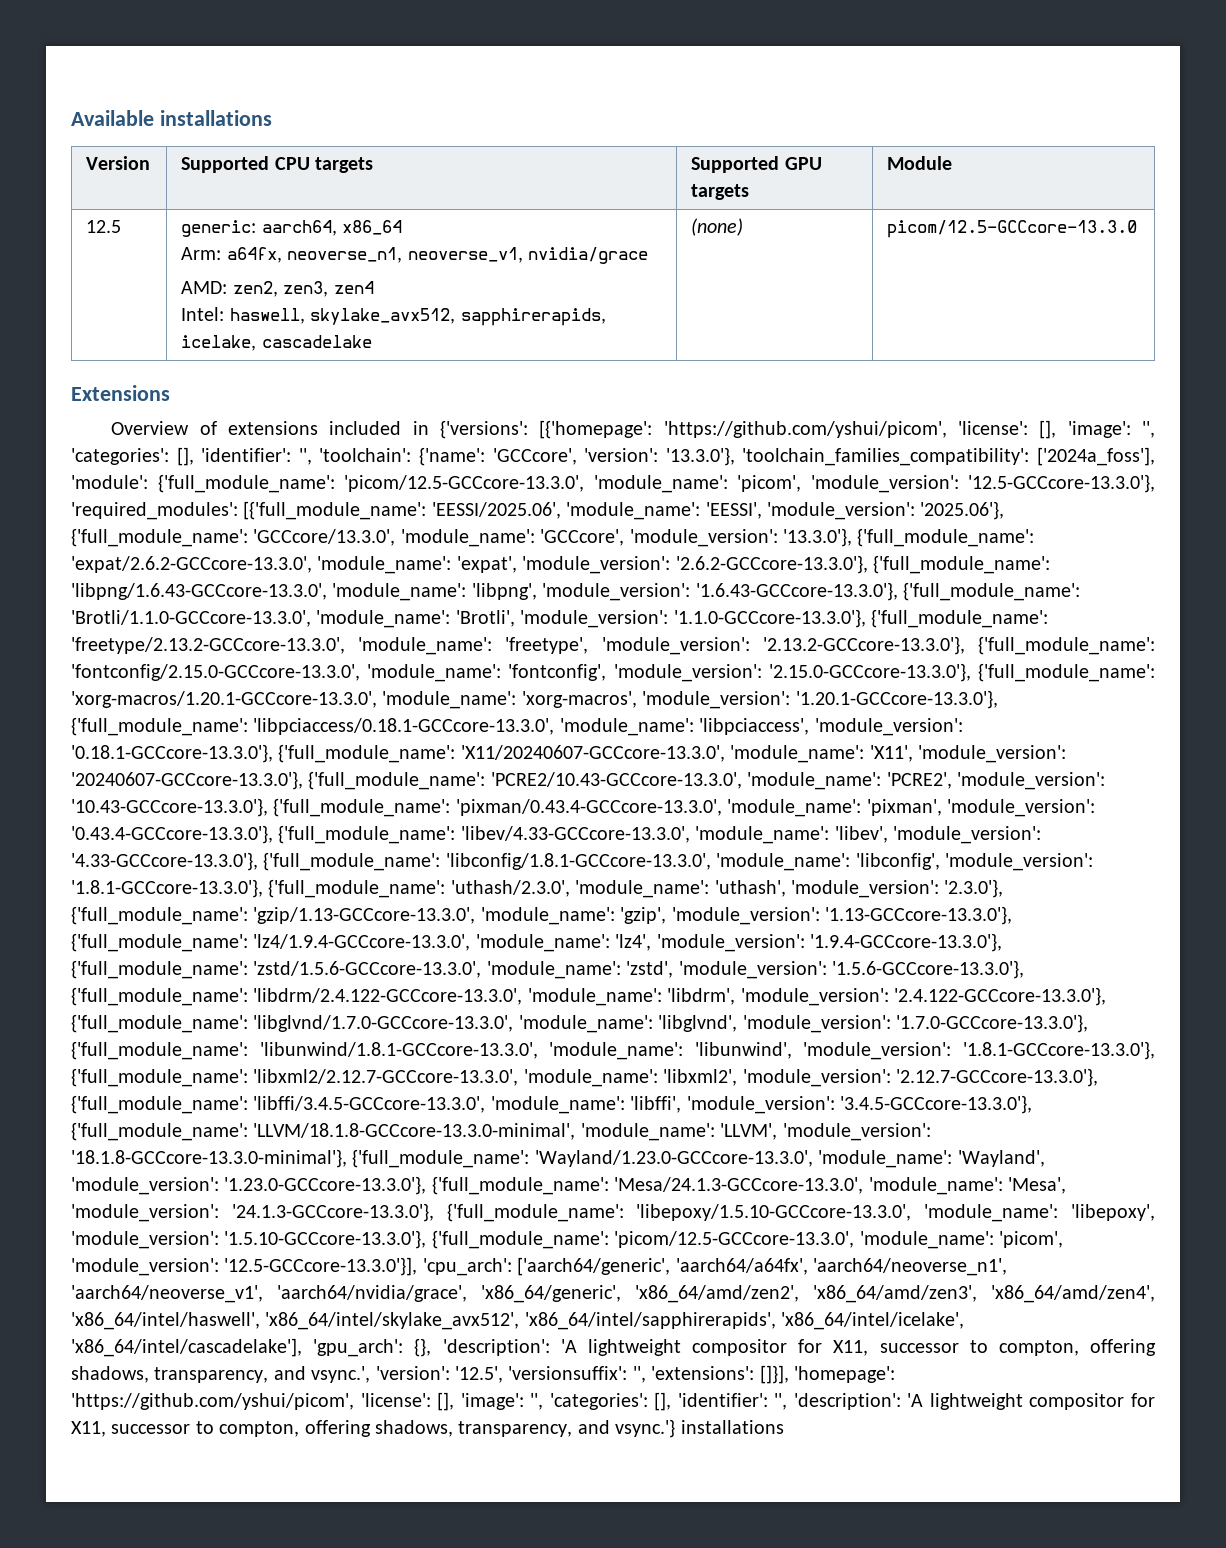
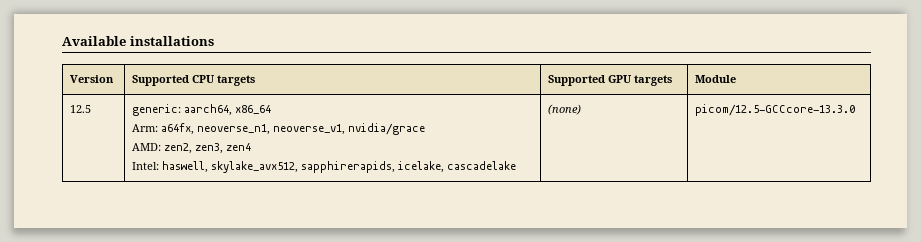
- Extensions
- Overview of extensions included in {'versions': [{'homepage': 'https://github.com/yshui/picom', 'license': [], 'image': '', 'categories': [], 'identifier': '', 'toolchain': {'name': 'GCCcore', 'version': '13.3.0'}, 'toolchain_families_compatibility': ['2024a_foss'], 'module': {'full_module_name': 'picom/12.5-GCCcore-13.3.0', 'module_name': 'picom', 'module_version': '12.5-GCCcore-13.3.0'}, 'required_modules': [{'full_module_name': 'EESSI/2025.06', 'module_name': 'EESSI', 'module_version': '2025.06'}, {'full_module_name': 'GCCcore/13.3.0', 'module_name': 'GCCcore', 'module_version': '13.3.0'}, {'full_module_name': 'expat/2.6.2-GCCcore-13.3.0', 'module_name': 'expat', 'module_version': '2.6.2-GCCcore-13.3.0'}, {'full_module_name': 'libpng/1.6.43-GCCcore-13.3.0', 'module_name': 'libpng', 'module_version': '1.6.43-GCCcore-13.3.0'}, {'full_module_name': 'Brotli/1.1.0-GCCcore-13.3.0', 'module_name': 'Brotli', 'module_version': '1.1.0-GCCcore-13.3.0'}, {'full_module_name': 'freetype/2.13.2-GCCcore-13.3.0', 'module_name': 'freetype', 'module_version': '2.13.2-GCCcore-13.3.0'}, {'full_module_name': 'fontconfig/2.15.0-GCCcore-13.3.0', 'module_name': 'fontconfig', 'module_version': '2.15.0-GCCcore-13.3.0'}, {'full_module_name': 'xorg-macros/1.20.1-GCCcore-13.3.0', 'module_name': 'xorg-macros', 'module_version': '1.20.1-GCCcore-13.3.0'}, {'full_module_name': 'libpciaccess/0.18.1-GCCcore-13.3.0', 'module_name': 'libpciaccess', 'module_version': '0.18.1-GCCcore-13.3.0'}, {'full_module_name': 'X11/20240607-GCCcore-13.3.0', 'module_name': 'X11', 'module_version': '20240607-GCCcore-13.3.0'}, {'full_module_name': 'PCRE2/10.43-GCCcore-13.3.0', 'module_name': 'PCRE2', 'module_version': '10.43-GCCcore-13.3.0'}, {'full_module_name': 'pixman/0.43.4-GCCcore-13.3.0', 'module_name': 'pixman', 'module_version': '0.43.4-GCCcore-13.3.0'}, {'full_module_name': 'libev/4.33-GCCcore-13.3.0', 'module_name': 'libev', 'module_version': '4.33-GCCcore-13.3.0'}, {'full_module_name': 'libconfig/1.8.1-GCCcore-13.3.0', 'module_name': 'libconfig', 'module_version': '1.8.1-GCCcore-13.3.0'}, {'full_module_name': 'uthash/2.3.0', 'module_name': 'uthash', 'module_version': '2.3.0'}, {'full_module_name': 'gzip/1.13-GCCcore-13.3.0', 'module_name': 'gzip', 'module_version': '1.13-GCCcore-13.3.0'}, {'full_module_name': 'lz4/1.9.4-GCCcore-13.3.0', 'module_name': 'lz4', 'module_version': '1.9.4-GCCcore-13.3.0'}, {'full_module_name': 'zstd/1.5.6-GCCcore-13.3.0', 'module_name': 'zstd', 'module_version': '1.5.6-GCCcore-13.3.0'}, {'full_module_name': 'libdrm/2.4.122-GCCcore-13.3.0', 'module_name': 'libdrm', 'module_version': '2.4.122-GCCcore-13.3.0'}, {'full_module_name': 'libglvnd/1.7.0-GCCcore-13.3.0', 'module_name': 'libglvnd', 'module_version': '1.7.0-GCCcore-13.3.0'}, {'full_module_name': 'libunwind/1.8.1-GCCcore-13.3.0', 'module_name': 'libunwind', 'module_version': '1.8.1-GCCcore-13.3.0'}, {'full_module_name': 'libxml2/2.12.7-GCCcore-13.3.0', 'module_name': 'libxml2', 'module_version': '2.12.7-GCCcore-13.3.0'}, {'full_module_name': 'libffi/3.4.5-GCCcore-13.3.0', 'module_name': 'libffi', 'module_version': '3.4.5-GCCcore-13.3.0'}, {'full_module_name': 'LLVM/18.1.8-GCCcore-13.3.0-minimal', 'module_name': 'LLVM', 'module_version': '18.1.8-GCCcore-13.3.0-minimal'}, {'full_module_name': 'Wayland/1.23.0-GCCcore-13.3.0', 'module_name': 'Wayland', 'module_version': '1.23.0-GCCcore-13.3.0'}, {'full_module_name': 'Mesa/24.1.3-GCCcore-13.3.0', 'module_name': 'Mesa', 'module_version': '24.1.3-GCCcore-13.3.0'}, {'full_module_name': 'libepoxy/1.5.10-GCCcore-13.3.0', 'module_name': 'libepoxy', 'module_version': '1.5.10-GCCcore-13.3.0'}, {'full_module_name': 'picom/12.5-GCCcore-13.3.0', 'module_name': 'picom', 'module_version': '12.5-GCCcore-13.3.0'}], 'cpu_arch': ['aarch64/generic', 'aarch64/a64fx', 'aarch64/neoverse_n1', 'aarch64/neoverse_v1', 'aarch64/nvidia/grace', 'x86_64/generic', 'x86_64/amd/zen2', 'x86_64/amd/zen3', 'x86_64/amd/zen4', 'x86_64/intel/haswell', 'x86_64/intel/skylake_avx512', 'x86_64/intel/sapphirerapids', 'x86_64/intel/icelake', 'x86_64/intel/cascadelake'], 'gpu_arch': {}, 'description': 'A lightweight compositor for X11, successor to compton, offering shadows, transparency, and vsync.', 'version': '12.5', 'versionsuffix': '', 'extensions': []}], 'homepage': 'https://github.com/yshui/picom', 'license': [], 'image': '', 'categories': [], 'identifier': '', 'description': 'A lightweight compositor for X11, successor to compton, offering shadows, transparency, and vsync.'} installations

